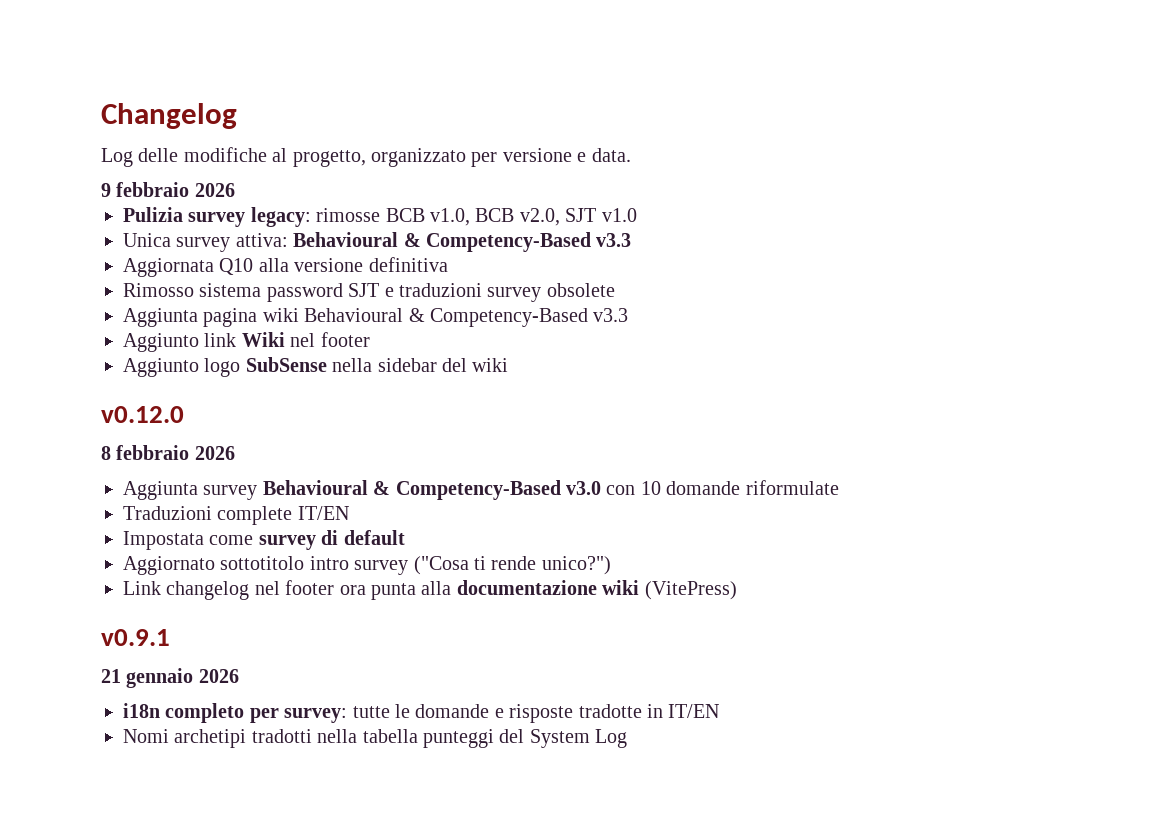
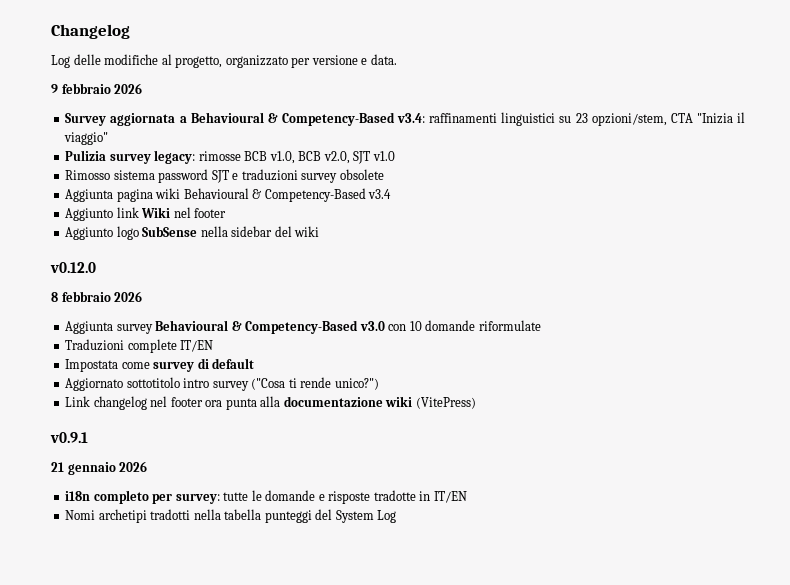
+ Survey aggiornata a Behavioural & Competency-Based v3.4: raffinamenti linguistici su 23 opzioni/stem, CTA "Inizia il viaggio"
- Unica survey attiva: Behavioural & Competency-Based v3.3
- Aggiornata Q10 alla versione definitiva
- Aggiunta pagina wiki Behavioural & Competency-Based v3.3
+ Aggiunta pagina wiki Behavioural & Competency-Based v3.4

